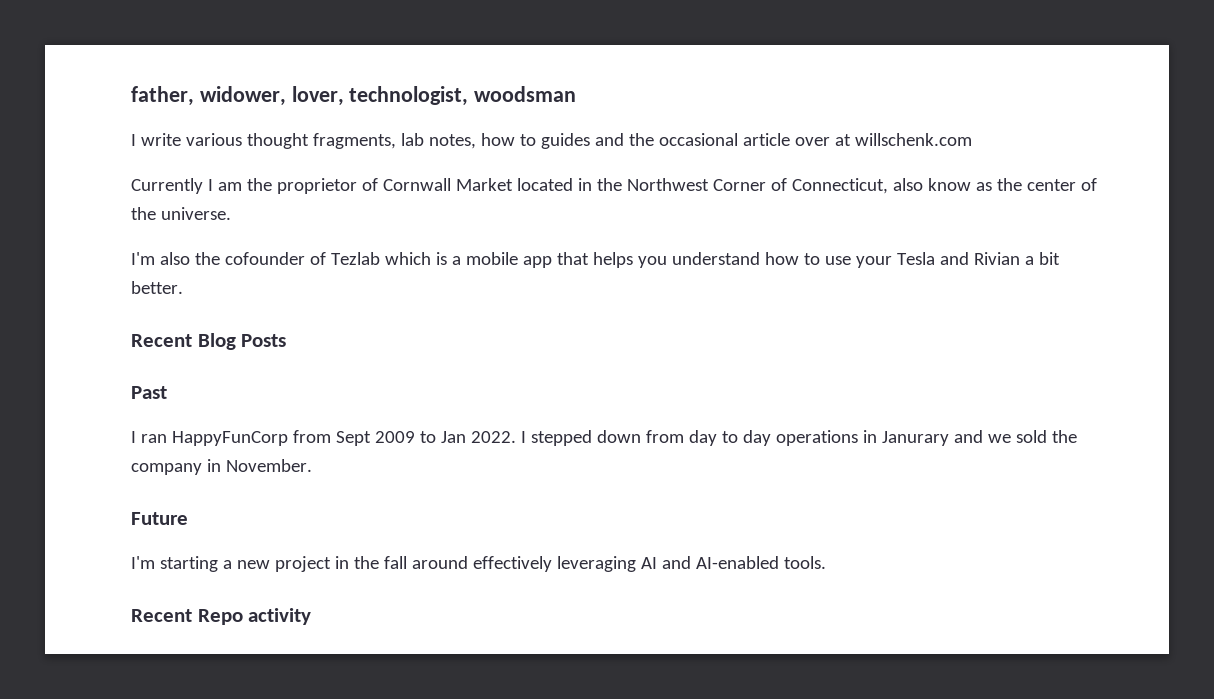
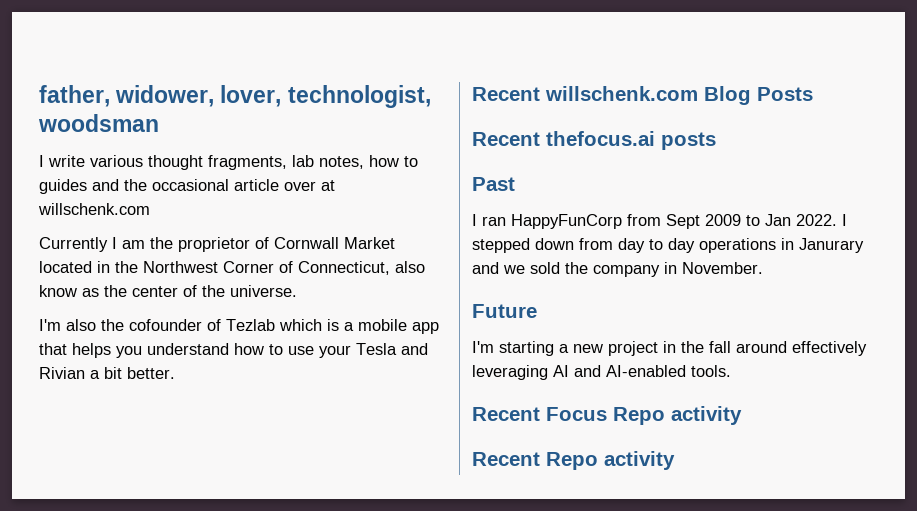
- Recent Blog Posts
+ Recent willschenk.com Blog Posts
+ Recent thefocus.ai posts
+ Recent Focus Repo activity

